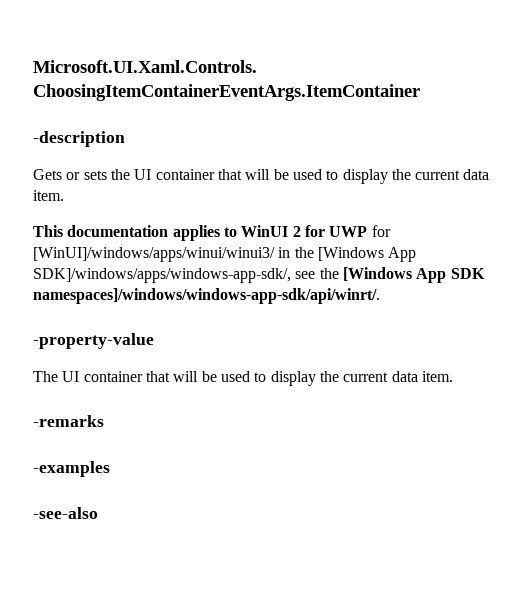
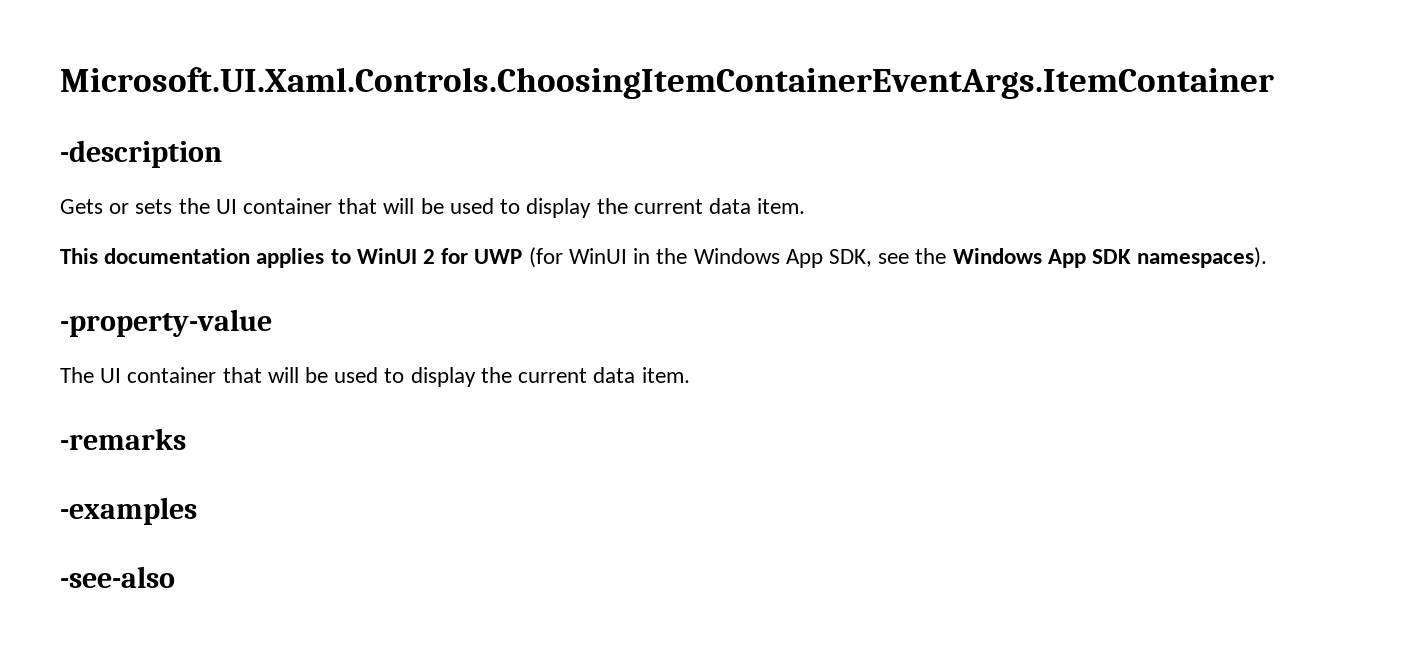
- This documentation applies to WinUI 2 for UWP for [WinUI]/windows/apps/winui/winui3/ in the [Windows App SDK]/windows/apps/windows-app-sdk/, see the [Windows App SDK namespaces]/windows/windows-app-sdk/api/winrt/.
+ This documentation applies to WinUI 2 for UWP (for WinUI in the Windows App SDK, see the Windows App SDK namespaces).

